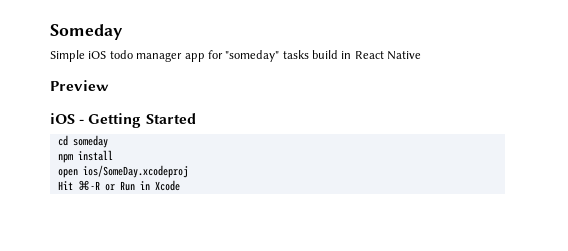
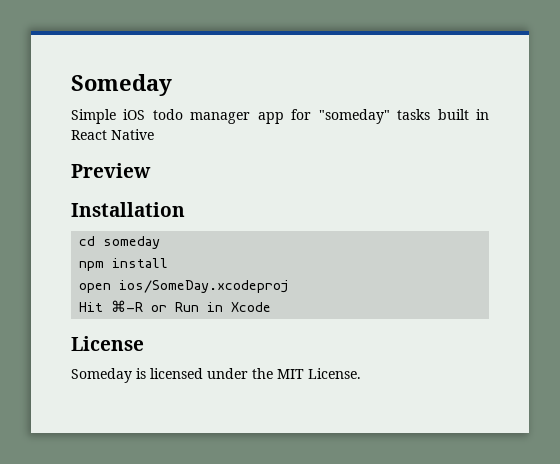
- Simple iOS todo manager app for "someday" tasks build in React Native
+ Simple iOS todo manager app for "someday" tasks built in React Native
- iOS - Getting Started
+ Installation
+ License
+ Someday is licensed under the MIT License.

